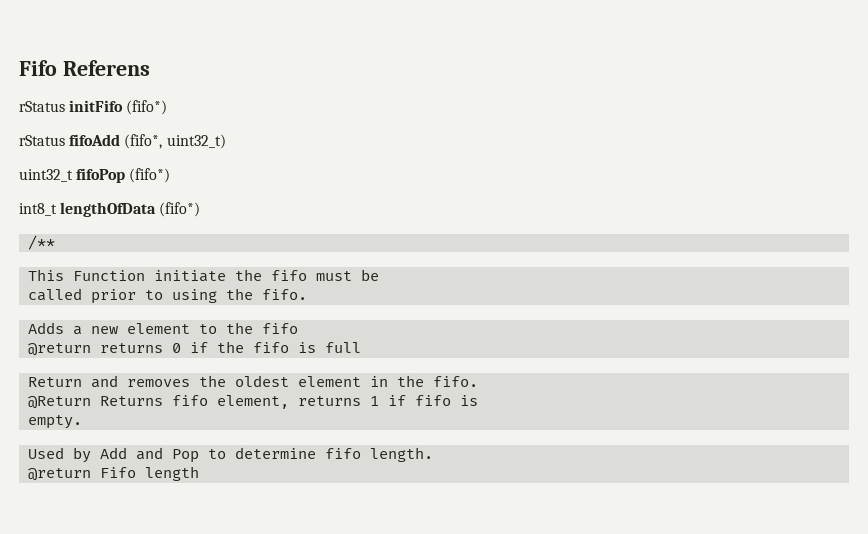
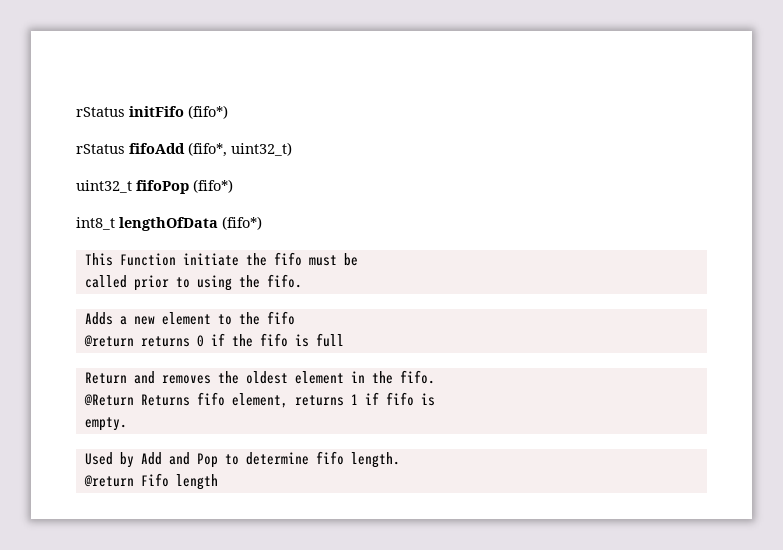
- Fifo Referens
- /**

